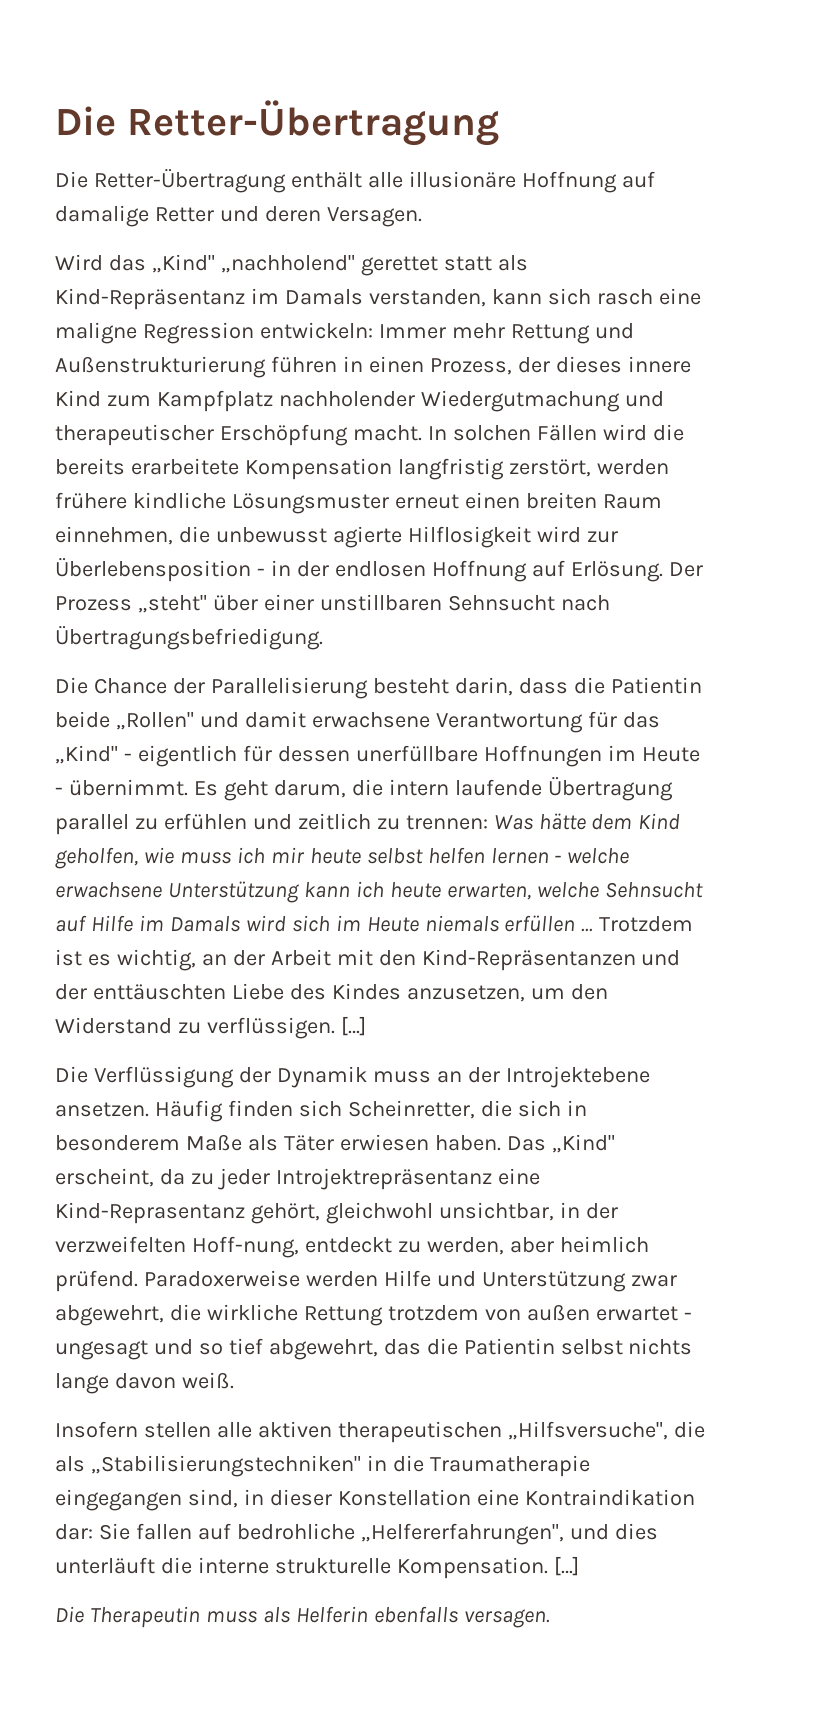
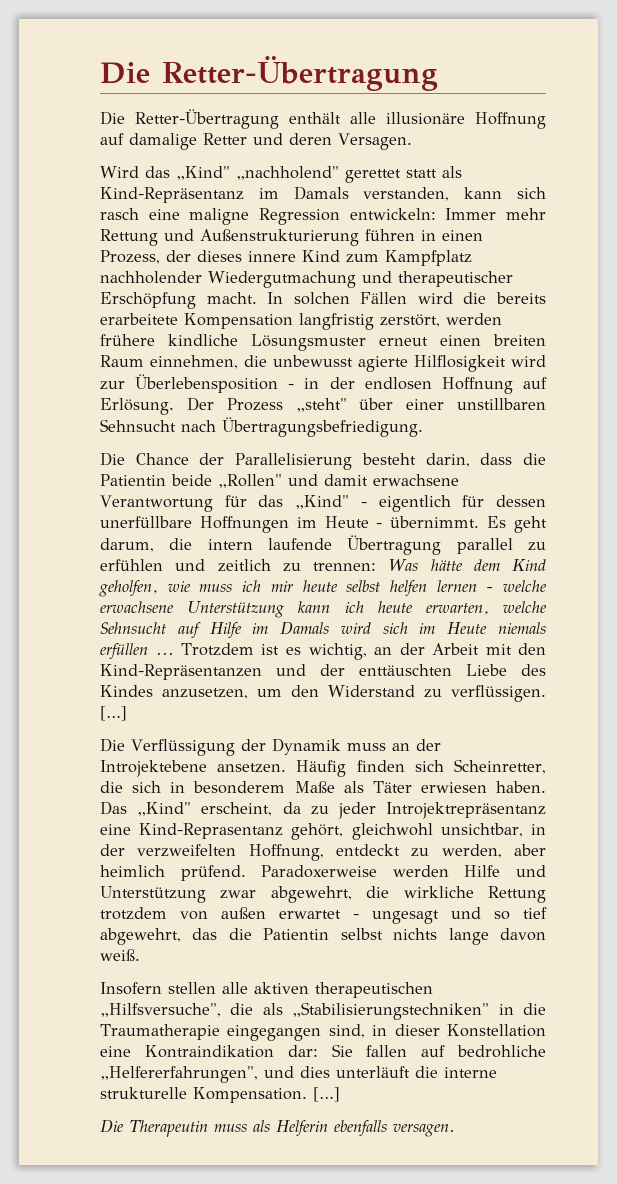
- Das „Kind" erscheint, da zu jeder Introjektrepräsentanz eine Kind-Reprasentanz gehört, gleichwohl unsichtbar, in der verzweifelten Hoff-nung, entdeckt zu werden, aber heimlich prüfend.
+ Das „Kind" erscheint, da zu jeder Introjektrepräsentanz eine Kind-Reprasentanz gehört, gleichwohl unsichtbar, in der verzweifelten Hoffnung, entdeckt zu werden, aber heimlich prüfend.

